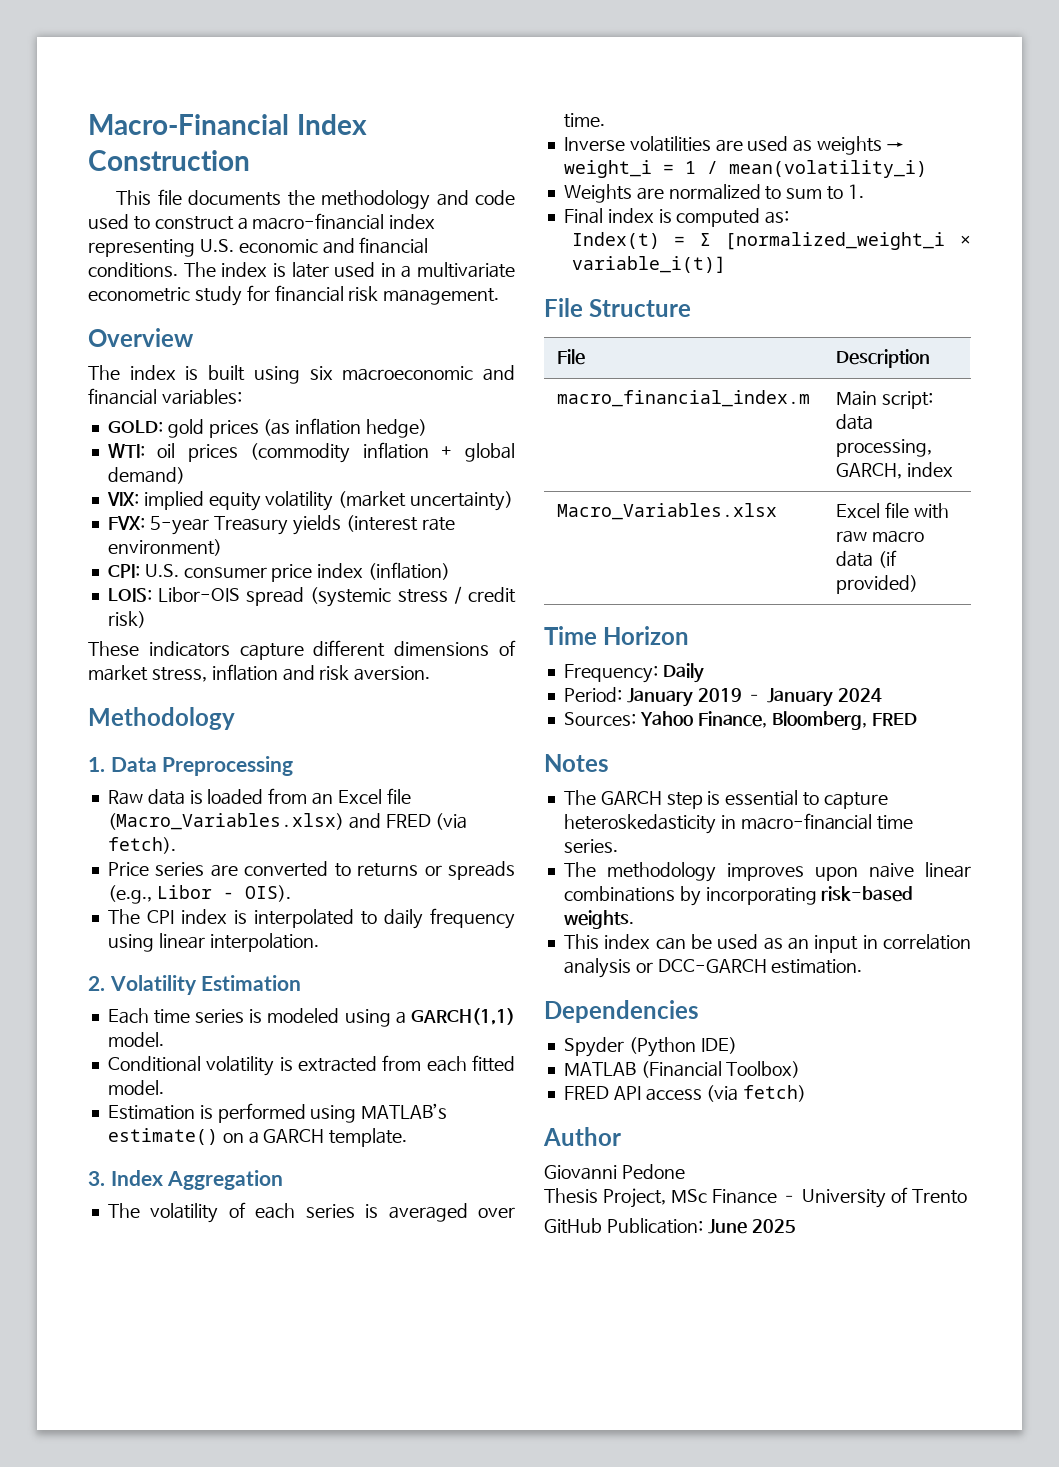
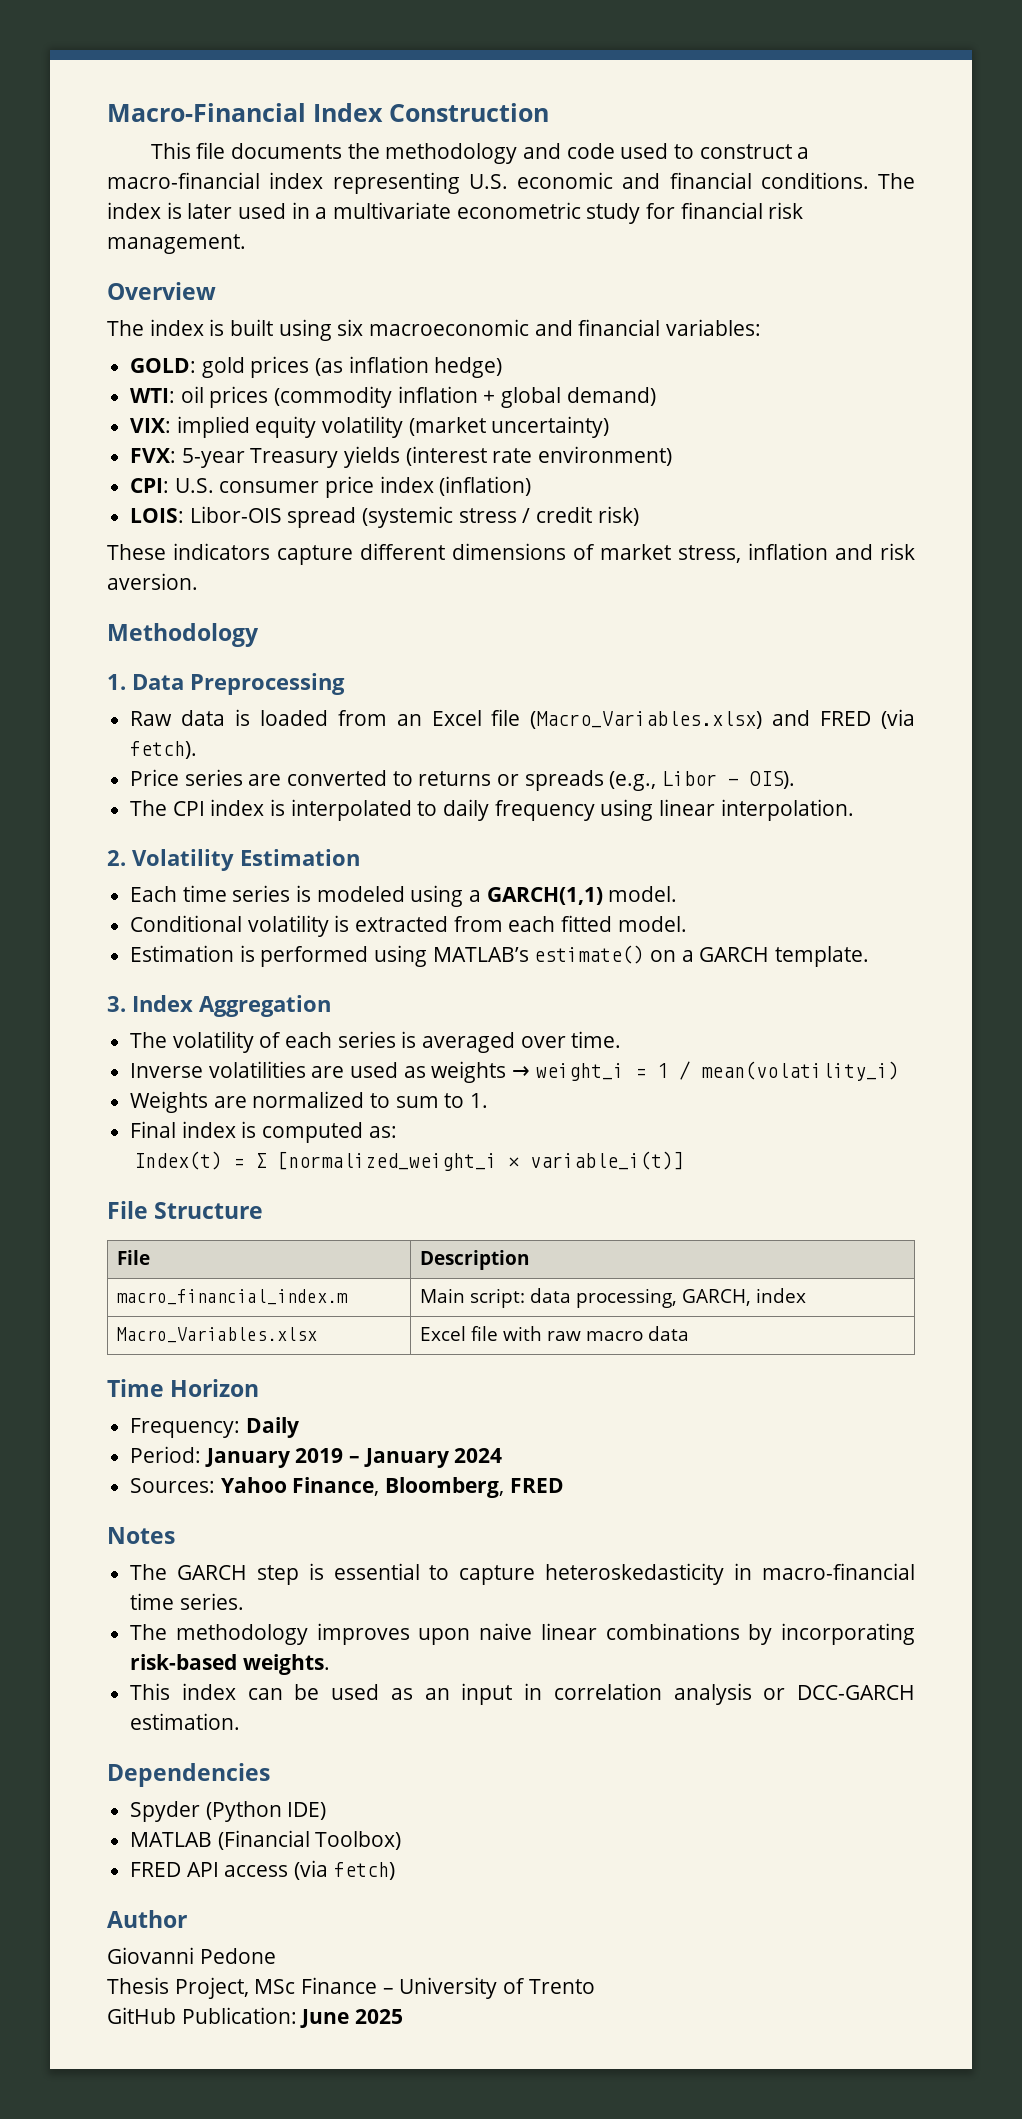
- Macro_Variables.xlsx | Excel file with raw macro data (if provided)
+ Macro_Variables.xlsx | Excel file with raw macro data

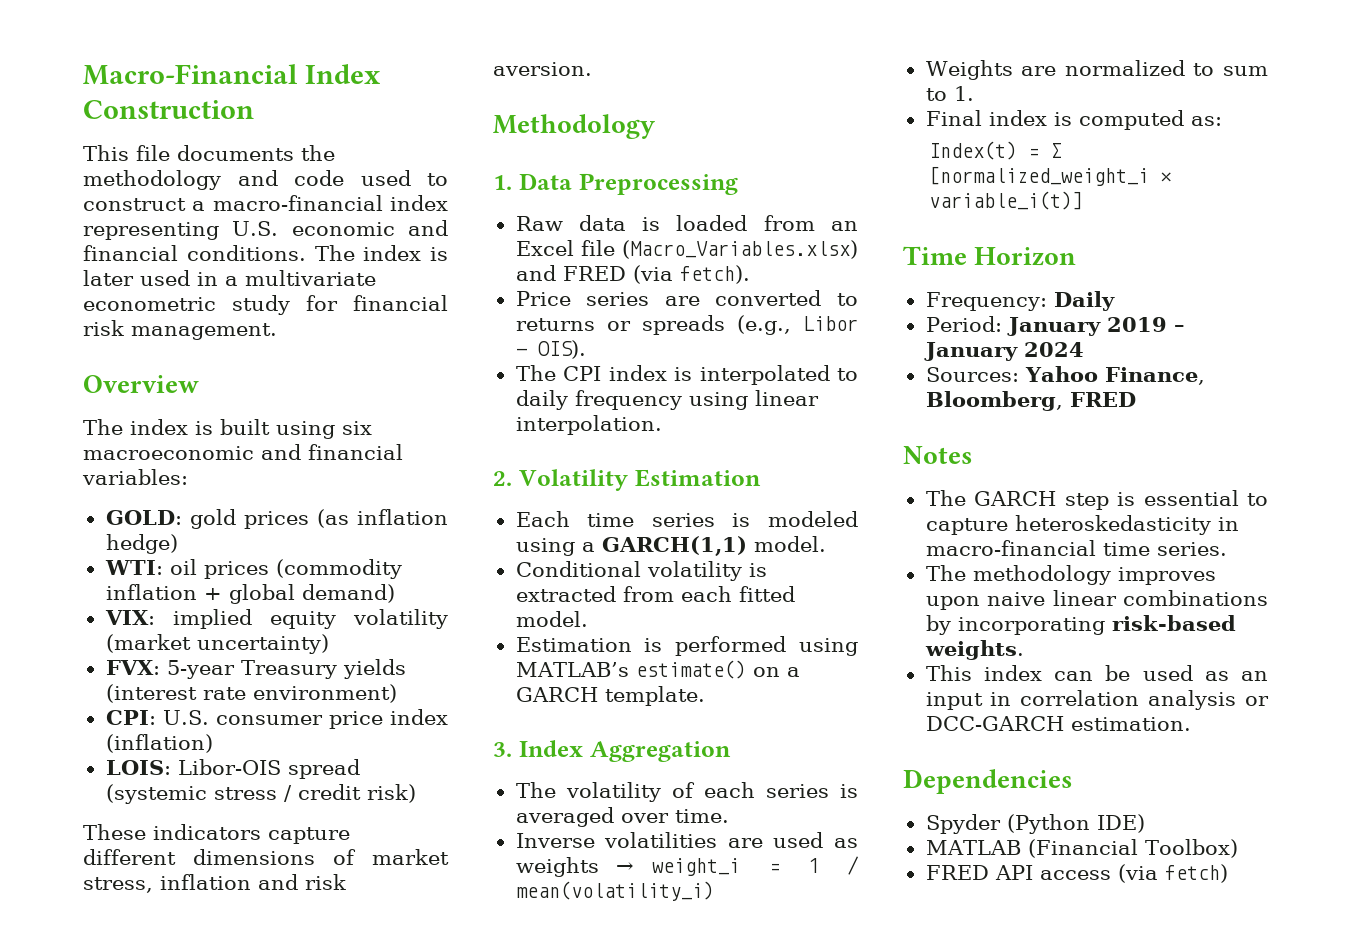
- File Structure
- File | Description
- macro_financial_index.m | Main script: data processing, GARCH, index
- Macro_Variables.xlsx | Excel file with raw macro data
- Author
- Giovanni Pedone
- Thesis Project, MSc Finance – University of Trento
- GitHub Publication: June 2025

